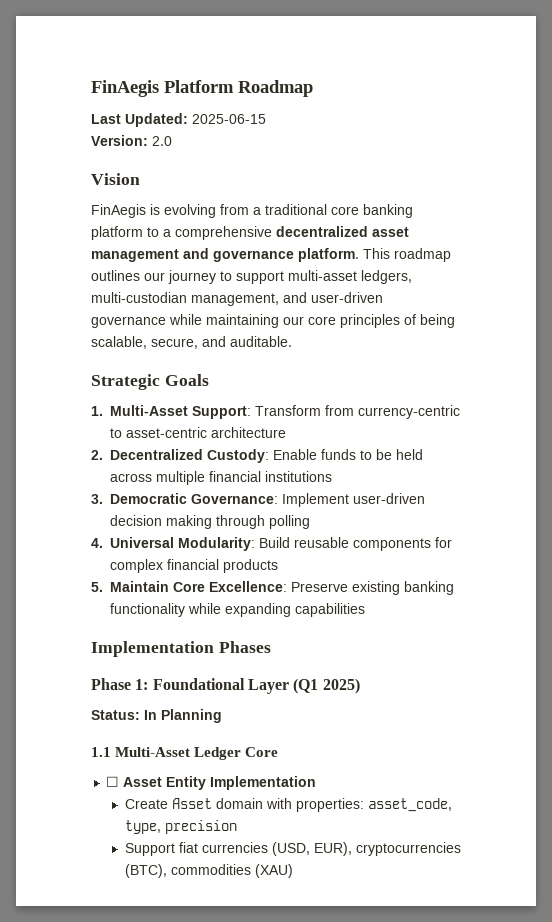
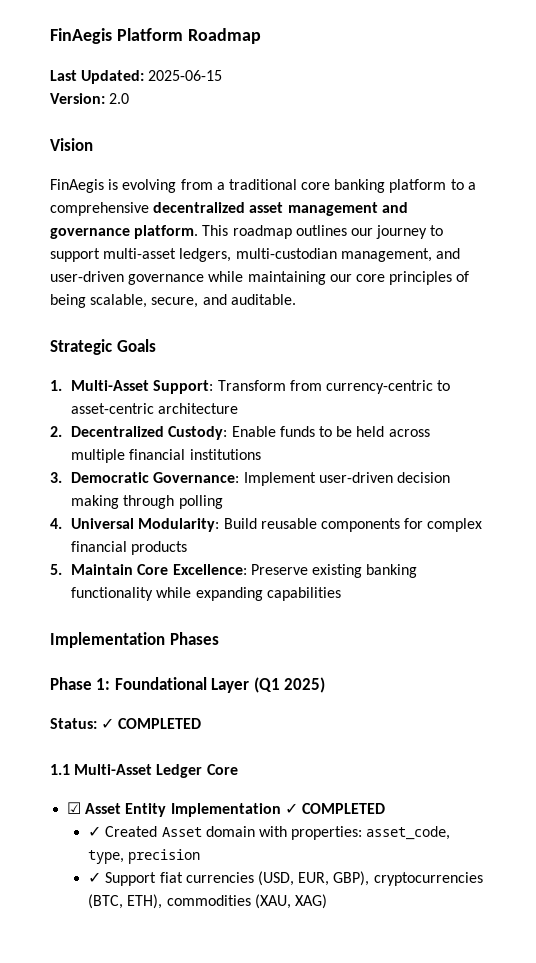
- Status: In Planning
+ Status: ✓ COMPLETED
- ☐ Asset Entity Implementation
- Create Asset domain with properties: asset_code, type, precision
+ ☑ Asset Entity Implementation ✓ COMPLETED
+ ✓ Created Asset domain with properties: asset_code, type, precision
- Support fiat currencies (USD, EUR), cryptocurrencies (BTC), commodities (XAU)
+ ✓ Support fiat currencies (USD, EUR, GBP), cryptocurrencies (BTC, ETH), commodities (XAU, XAG)

